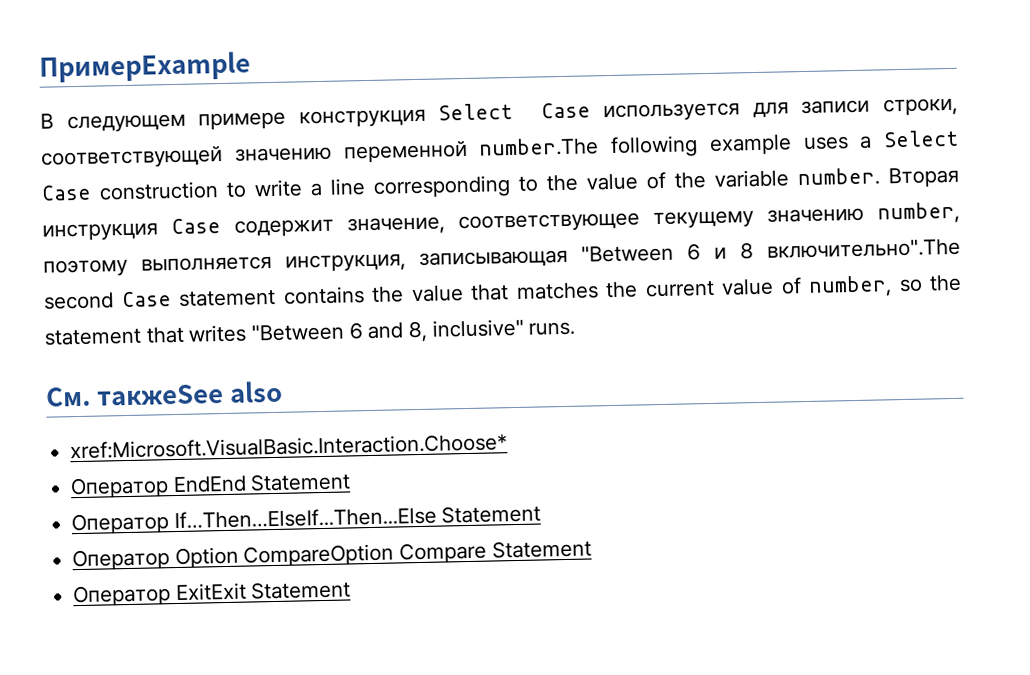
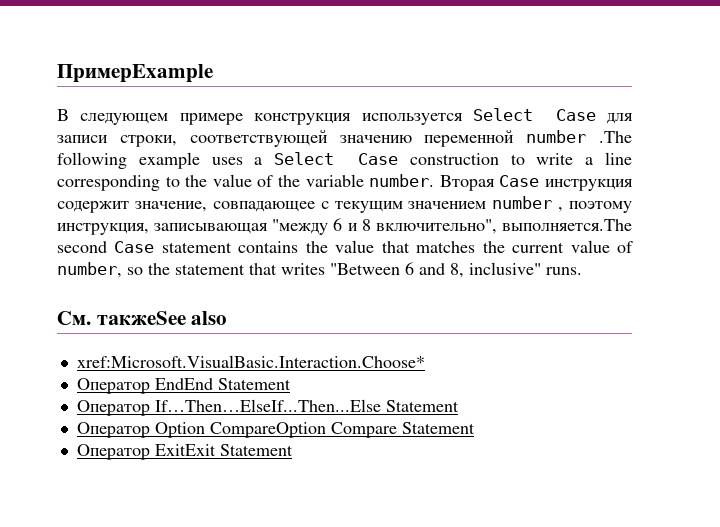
- В следующем примере конструкция Select Case используется для записи строки, соответствующей значению переменной number.The following example uses a Select Case construction to write a line corresponding to the value of the variable number.
+ В следующем примере конструкция используется Select Case для записи строки, соответствующей значению переменной number .The following example uses a Select Case construction to write a line corresponding to the value of the variable number.
- Вторая инструкция Case содержит значение, соответствующее текущему значению number, поэтому выполняется инструкция, записывающая "Between 6 и 8 включительно".The second Case statement contains the value that matches the current value of number, so the statement that writes "Between 6 and 8, inclusive" runs.
+ Вторая Case инструкция содержит значение, совпадающее с текущим значением number , поэтому инструкция, записывающая "между 6 и 8 включительно", выполняется.The second Case statement contains the value that matches the current value of number, so the statement that writes "Between 6 and 8, inclusive" runs.

